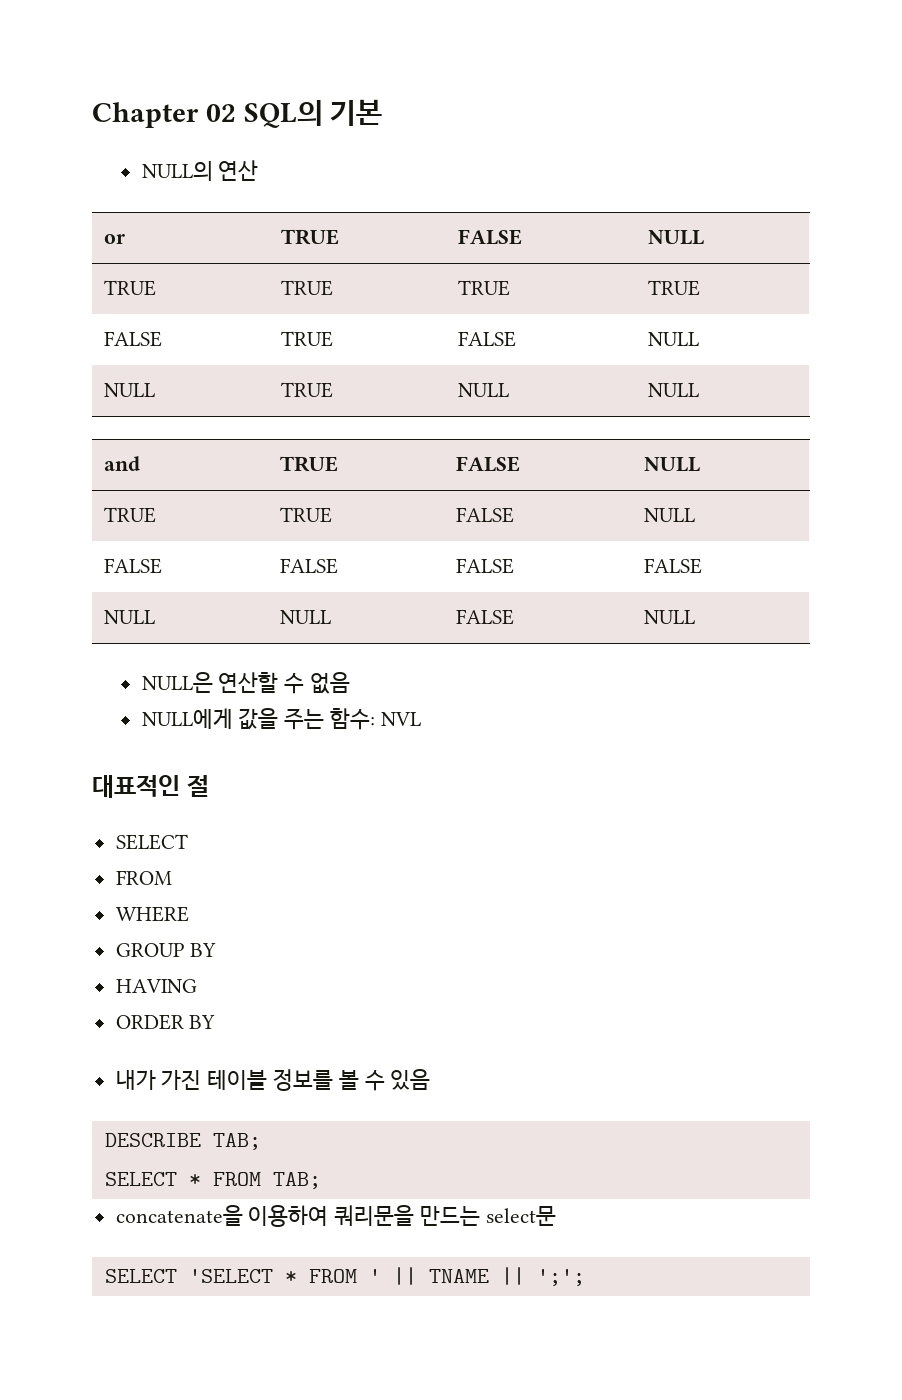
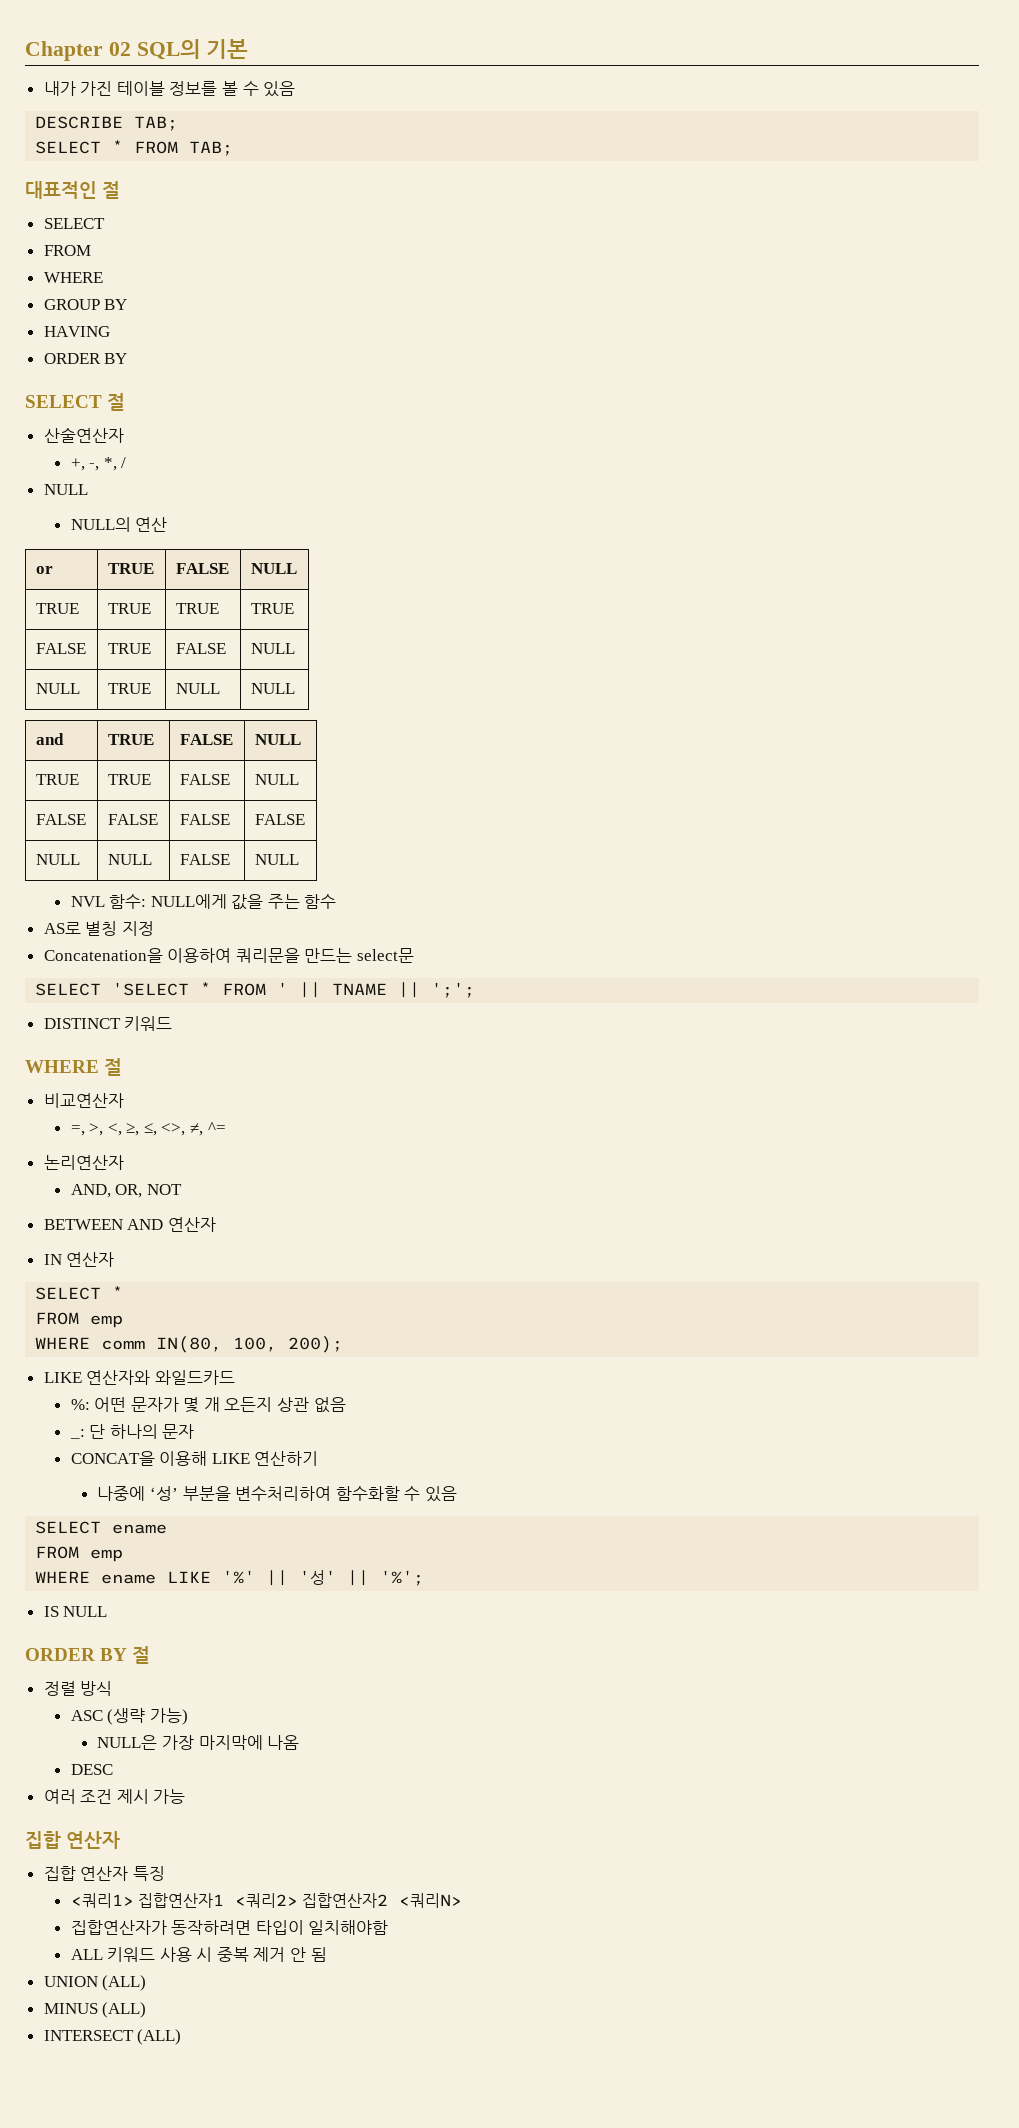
+ 내가 가진 테이블 정보를 볼 수 있음
+ DESCRIBE TAB;
+ SELECT * FROM TAB;
+ 대표적인 절
+ SELECT
+ FROM
+ WHERE
+ GROUP BY
+ HAVING
+ ORDER BY
+ SELECT 절
+ 산술연산자
+ +, -, *, /
+ NULL
- NULL은 연산할 수 없음
- NULL에게 값을 주는 함수: NVL
- 대표적인 절
- SELECT
- FROM
- WHERE
- GROUP BY
- HAVING
- ORDER BY
- 내가 가진 테이블 정보를 볼 수 있음
- DESCRIBE TAB;
- SELECT * FROM TAB;
- concatenate을 이용하여 쿼리문을 만드는 select문
+ NVL 함수: NULL에게 값을 주는 함수
+ AS로 별칭 지정
+ Concatenation을 이용하여 쿼리문을 만드는 select문
+ DISTINCT 키워드
+ WHERE 절
+ 비교연산자
+ =, >, <, ≥, ≤, <>, ≠, ^=
+ 논리연산자
+ AND, OR, NOT
+ BETWEEN AND 연산자
+ IN 연산자
+ SELECT *
+ FROM emp
+ WHERE comm IN(80, 100, 200);
+ LIKE 연산자와 와일드카드
+ %: 어떤 문자가 몇 개 오든지 상관 없음
+ _: 단 하나의 문자
+ CONCAT을 이용해 LIKE 연산하기
+ 나중에 ‘성’ 부분을 변수처리하여 함수화할 수 있음
+ SELECT ename
+ FROM emp
+ WHERE ename LIKE '%' || '성' || '%';
+ IS NULL
+ ORDER BY 절
+ 정렬 방식
+ ASC (생략 가능)
+ NULL은 가장 마지막에 나옴
+ DESC
+ 여러 조건 제시 가능
+ 집합 연산자
+ 집합 연산자 특징
+ <쿼리1> 집합연산자1 <쿼리2> 집합연산자2 <쿼리N>
+ 집합연산자가 동작하려면 타입이 일치해야함
+ ALL 키워드 사용 시 중복 제거 안 됨
+ UNION (ALL)
+ MINUS (ALL)
+ INTERSECT (ALL)

